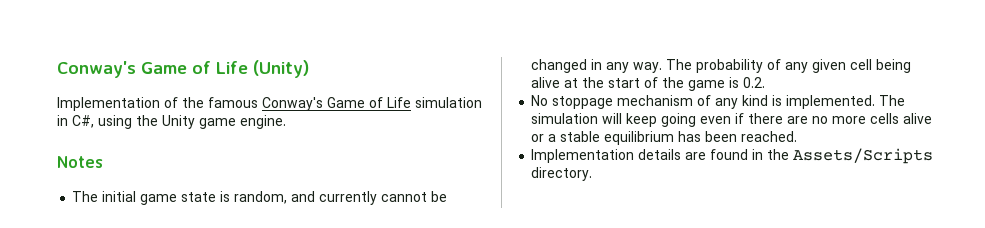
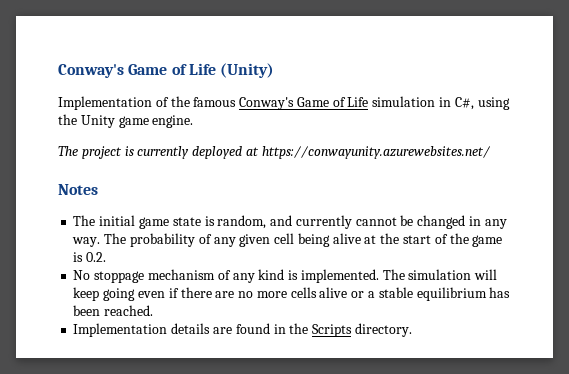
+ The project is currently deployed at https://conwayunity.azurewebsites.net/
- Implementation details are found in the Assets/Scripts directory.
+ Implementation details are found in the Scripts directory.

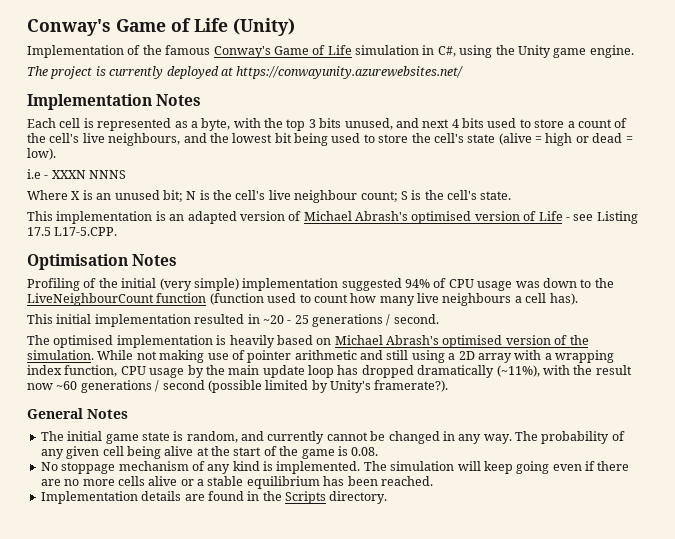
- Notes
+ Implementation Notes
+ Each cell is represented as a byte, with the top 3 bits unused, and next 4 bits used to store a count of the cell's live neighbours, and the lowest bit being used to store the cell's state (alive = high or dead = low).
+ i.e - XXXN NNNS
+ Where X is an unused bit; N is the cell's live neighbour count; S is the cell's state.
+ This implementation is an adapted version of Michael Abrash's optimised version of Life - see Listing 17.5 L17-5.CPP.
+ Optimisation Notes
+ Profiling of the initial (very simple) implementation suggested 94% of CPU usage was down to the LiveNeighbourCount function (function used to count how many live neighbours a cell has).
+ This initial implementation resulted in ~20 - 25 generations / second.
+ The optimised implementation is heavily based on Michael Abrash's optimised version of the simulation. While not making use of pointer arithmetic and still using a 2D array with a wrapping index function, CPU usage by the main update loop has dropped dramatically (~11%), with the result now ~60 generations / second (possible limited by Unity's framerate?).
+ General Notes
- The probability of any given cell being alive at the start of the game is 0.2.
+ The probability of any given cell being alive at the start of the game is 0.08.

